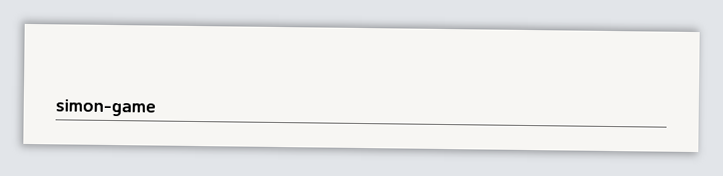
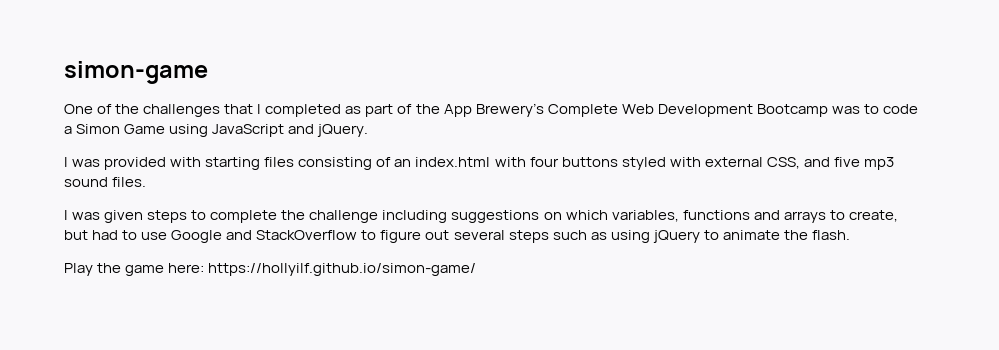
+ One of the challenges that I completed as part of the App Brewery’s Complete Web Development Bootcamp was to code a Simon Game using JavaScript and jQuery.
+ I was provided with starting files consisting of an index.html with four buttons styled with external CSS, and five mp3 sound files.
+ I was given steps to complete the challenge including suggestions on which variables, functions and arrays to create, but had to use Google and StackOverflow to figure out several steps such as using jQuery to animate the flash.
+ Play the game here: https://hollyilf.github.io/simon-game/

